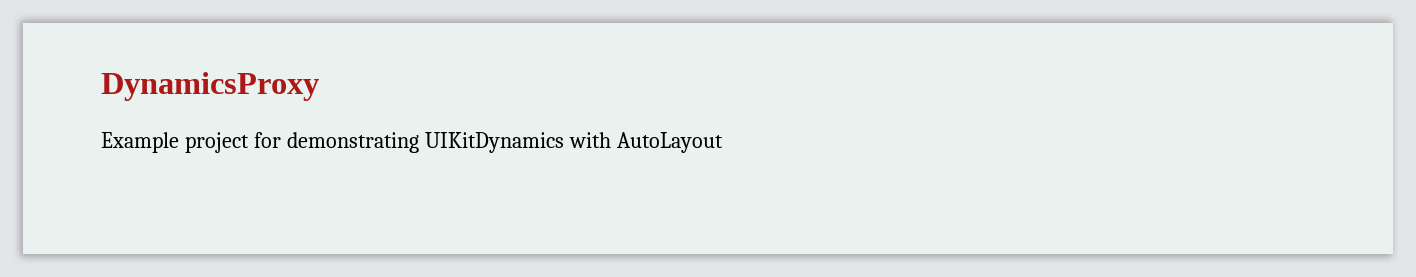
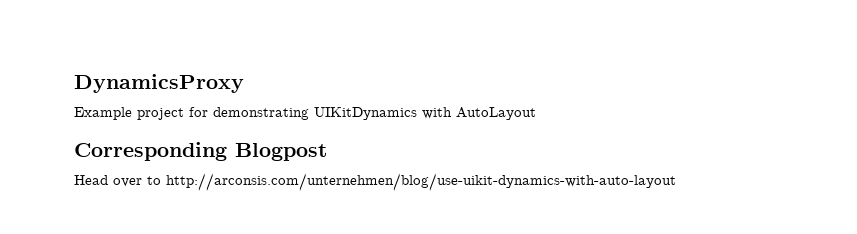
+ Corresponding Blogpost
+ Head over to http://arconsis.com/unternehmen/blog/use-uikit-dynamics-with-auto-layout

